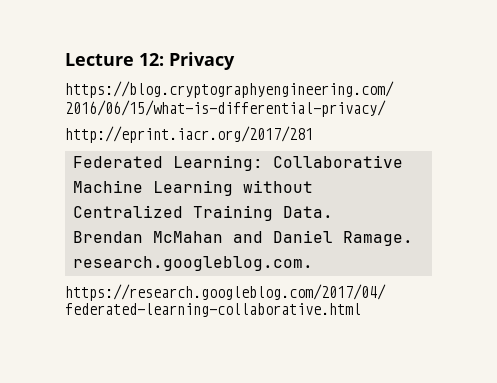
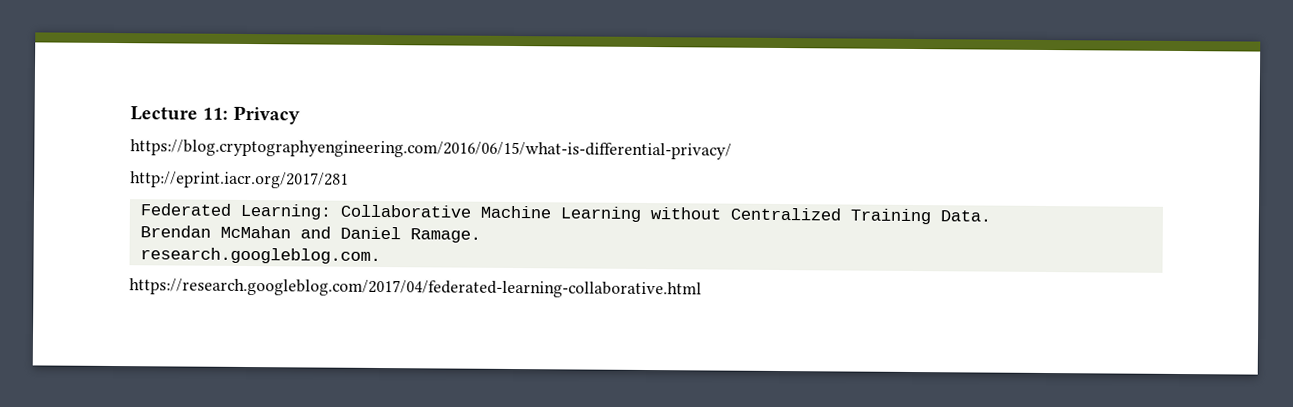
- Lecture 12: Privacy
+ Lecture 11: Privacy

